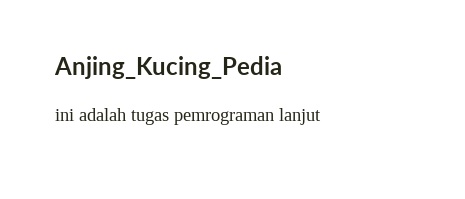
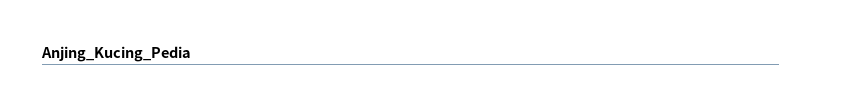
- ini adalah tugas pemrograman lanjut

